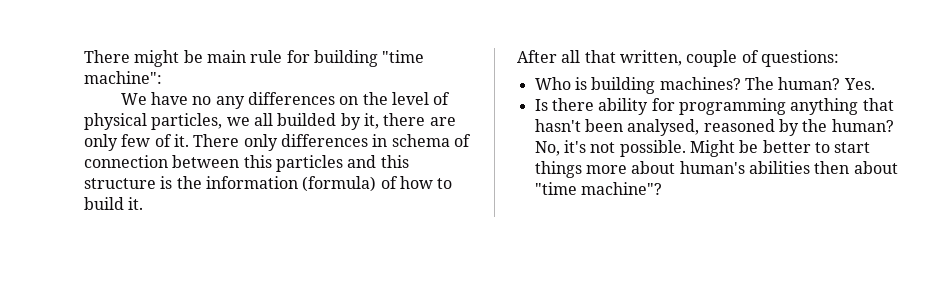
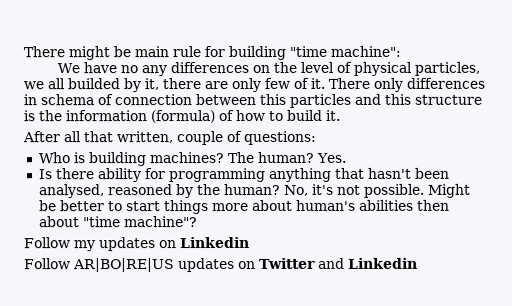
+ Follow my updates on Linkedin
+ Follow AR|BO|RE|US updates on Twitter and Linkedin

